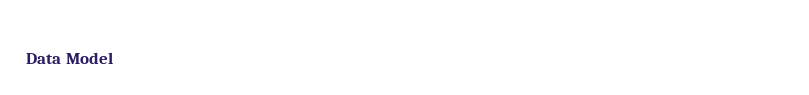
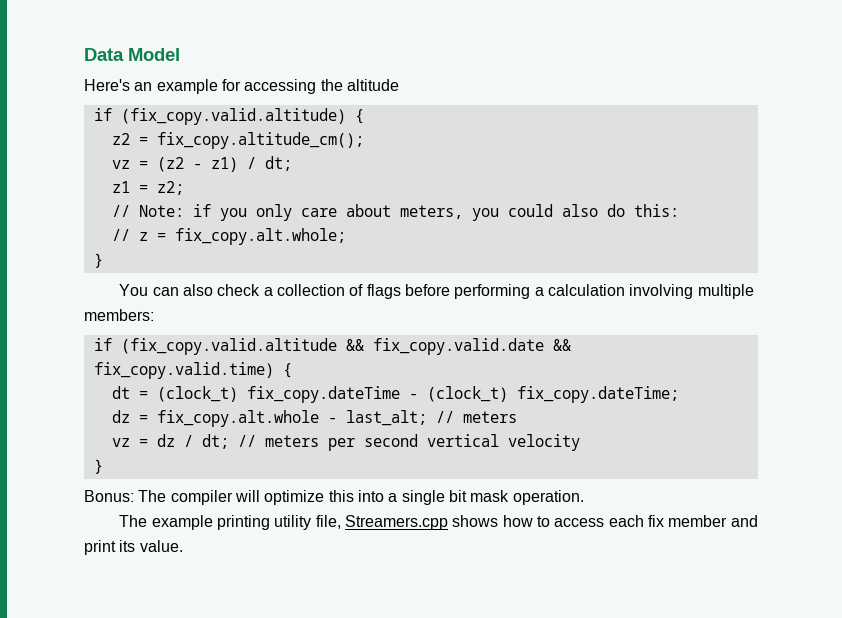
+ Here's an example for accessing the altitude
+ if (fix_copy.valid.altitude) {
+ z2 = fix_copy.altitude_cm();
+ vz = (z2 - z1) / dt;
+ z1 = z2;
+ // Note: if you only care about meters, you could also do this:
+ // z = fix_copy.alt.whole;
+ }
+ You can also check a collection of flags before performing a calculation involving multiple members:
+ if (fix_copy.valid.altitude && fix_copy.valid.date && fix_copy.valid.time) {
+ dt = (clock_t) fix_copy.dateTime - (clock_t) fix_copy.dateTime;
+ dz = fix_copy.alt.whole - last_alt; // meters
+ vz = dz / dt; // meters per second vertical velocity
+ }
+ Bonus: The compiler will optimize this into a single bit mask operation.
+ The example printing utility file, Streamers.cpp shows how to access each fix member and print its value.

